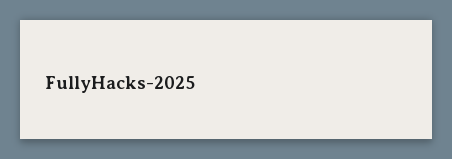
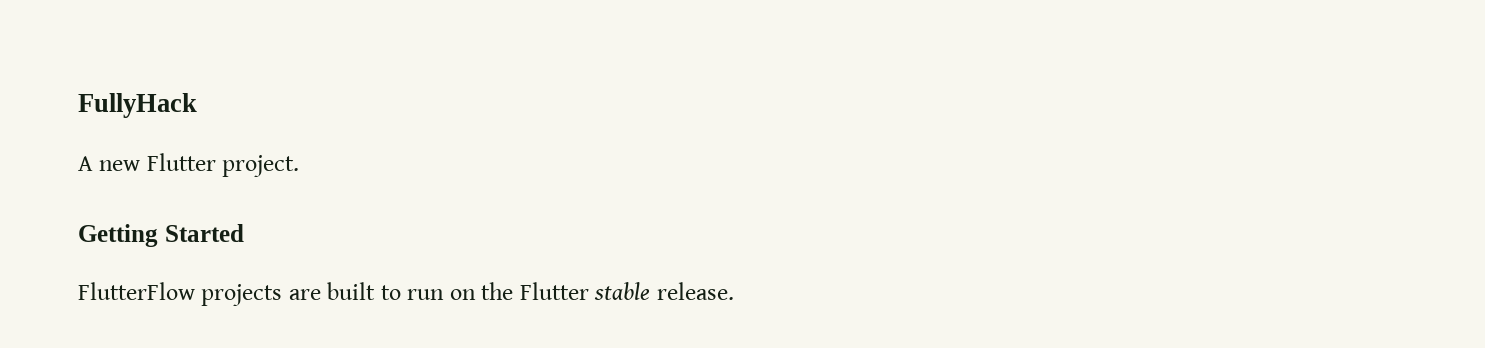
- FullyHacks-2025
+ FullyHack
+ A new Flutter project.
+ Getting Started
+ FlutterFlow projects are built to run on the Flutter stable release.

